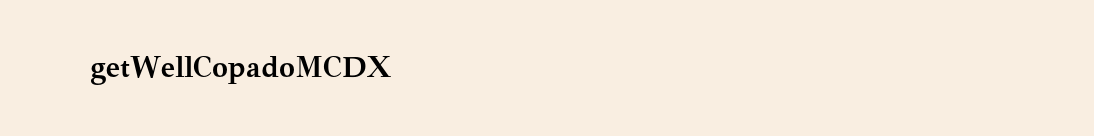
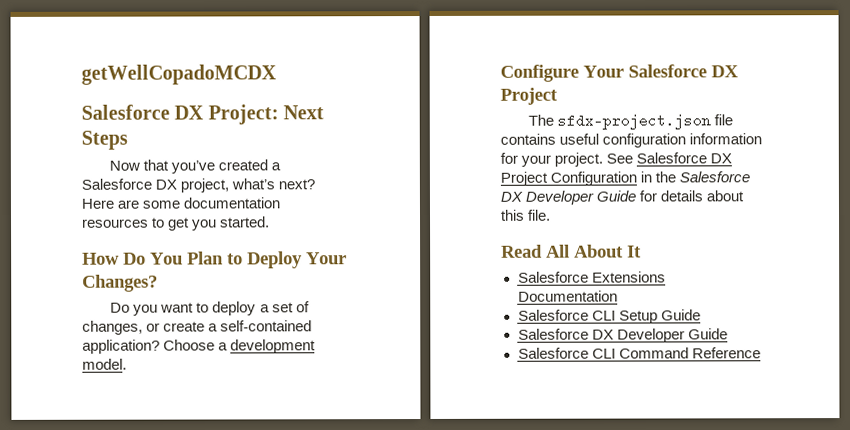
+ Salesforce DX Project: Next Steps
+ Now that you’ve created a Salesforce DX project, what’s next? Here are some documentation resources to get you started.
+ How Do You Plan to Deploy Your Changes?
+ Do you want to deploy a set of changes, or create a self-contained application? Choose a development model.
+ Configure Your Salesforce DX Project
+ The sfdx-project.json file contains useful configuration information for your project. See Salesforce DX Project Configuration in the Salesforce DX Developer Guide for details about this file.
+ Read All About It
+ Salesforce Extensions Documentation
+ Salesforce CLI Setup Guide
+ Salesforce DX Developer Guide
+ Salesforce CLI Command Reference

